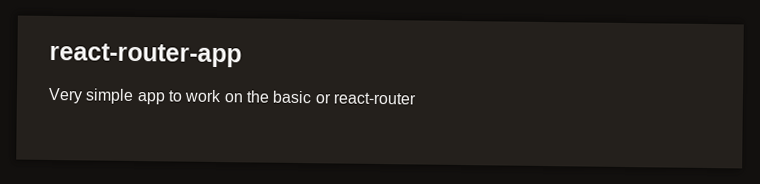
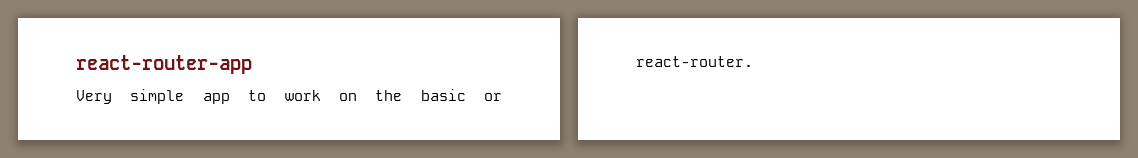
- Very simple app to work on the basic or react-router
+ Very simple app to work on the basic or react-router.

